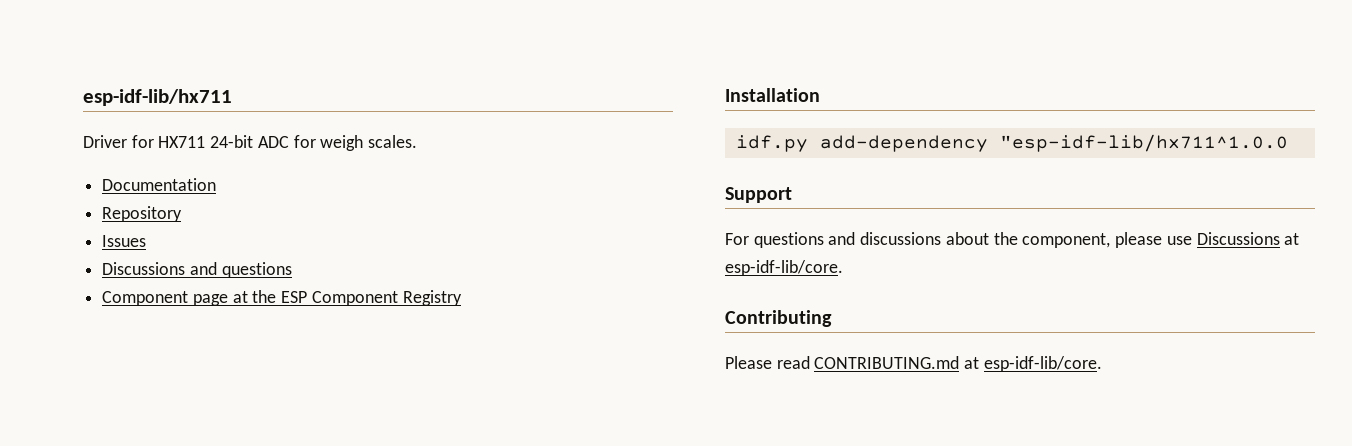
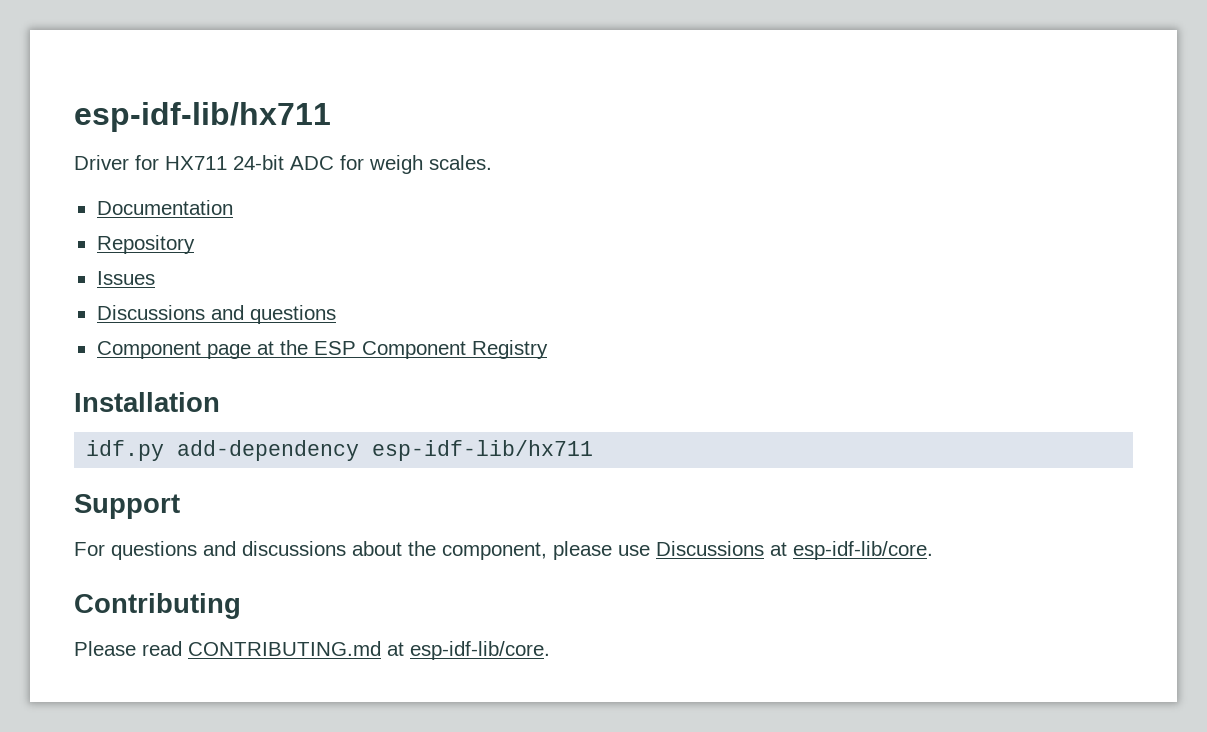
- idf.py add-dependency "esp-idf-lib/hx711^1.0.0
+ idf.py add-dependency esp-idf-lib/hx711

